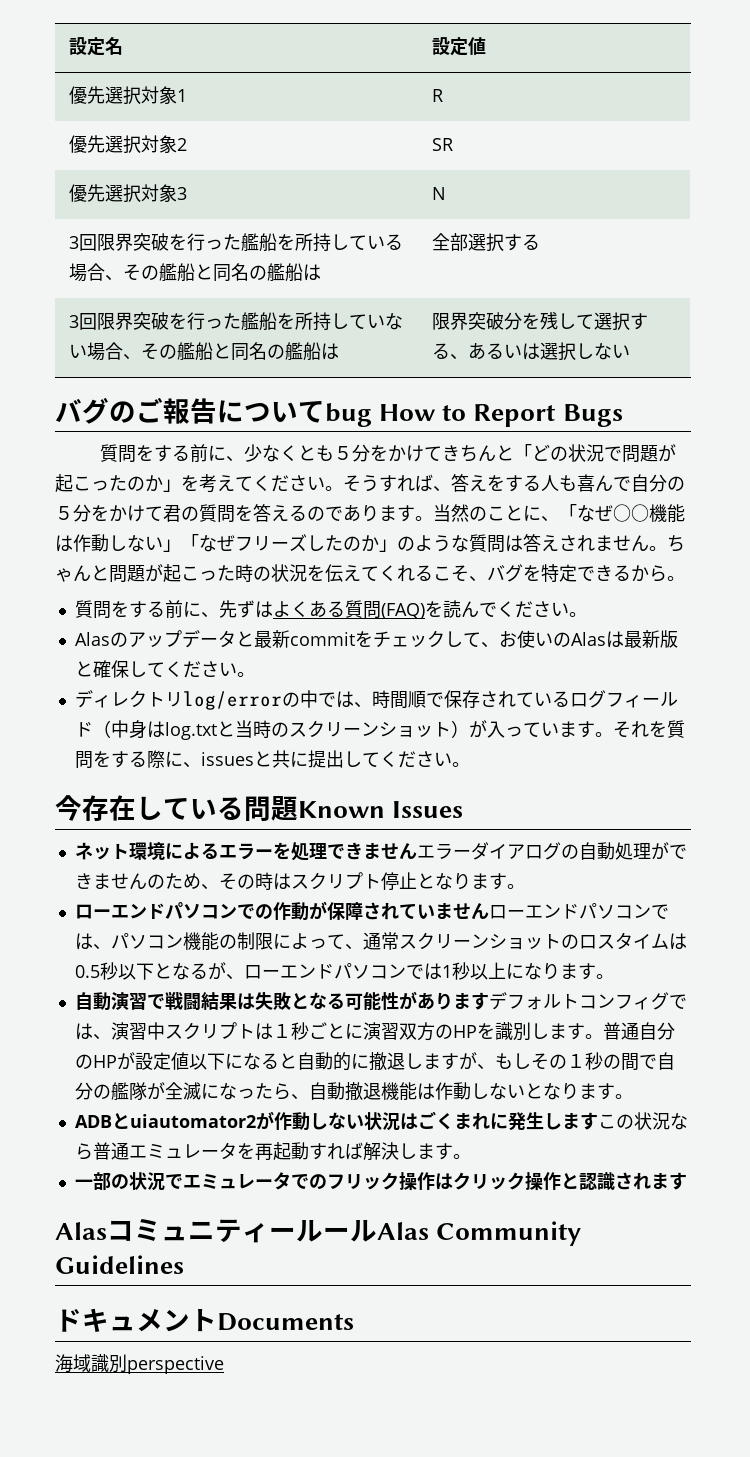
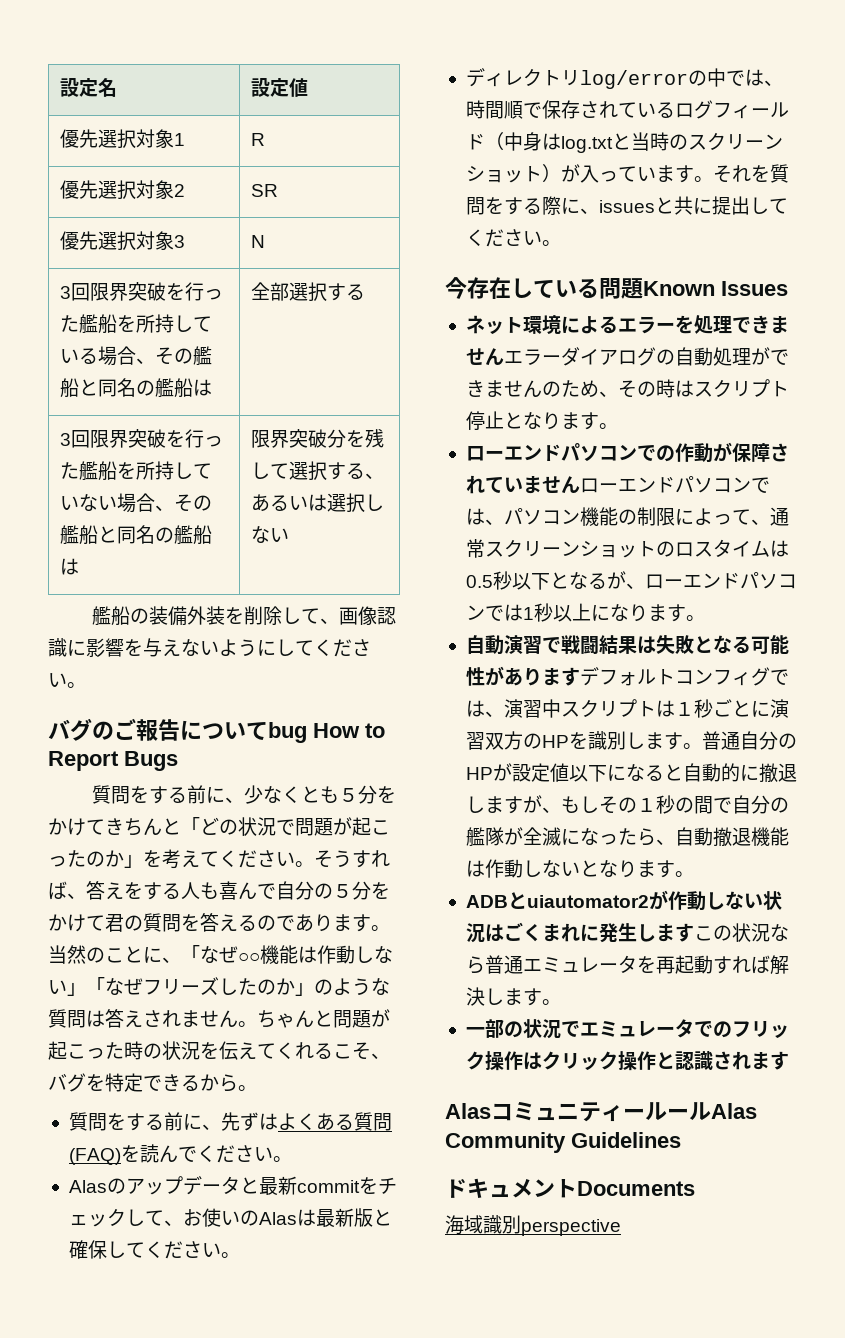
+ 艦船の装備外装を削除して、画像認識に影響を与えないようにしてください。

